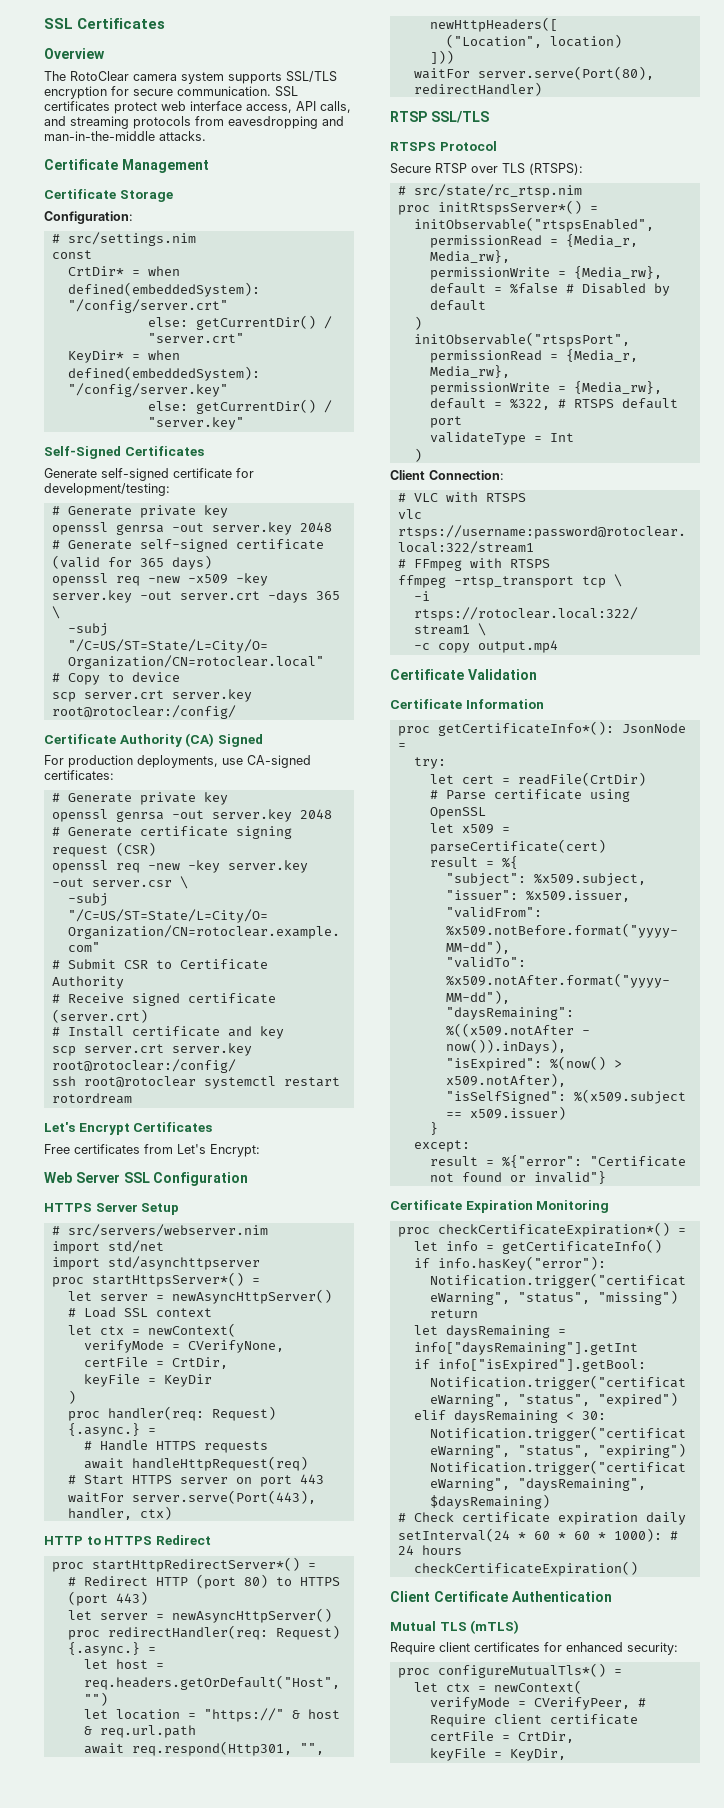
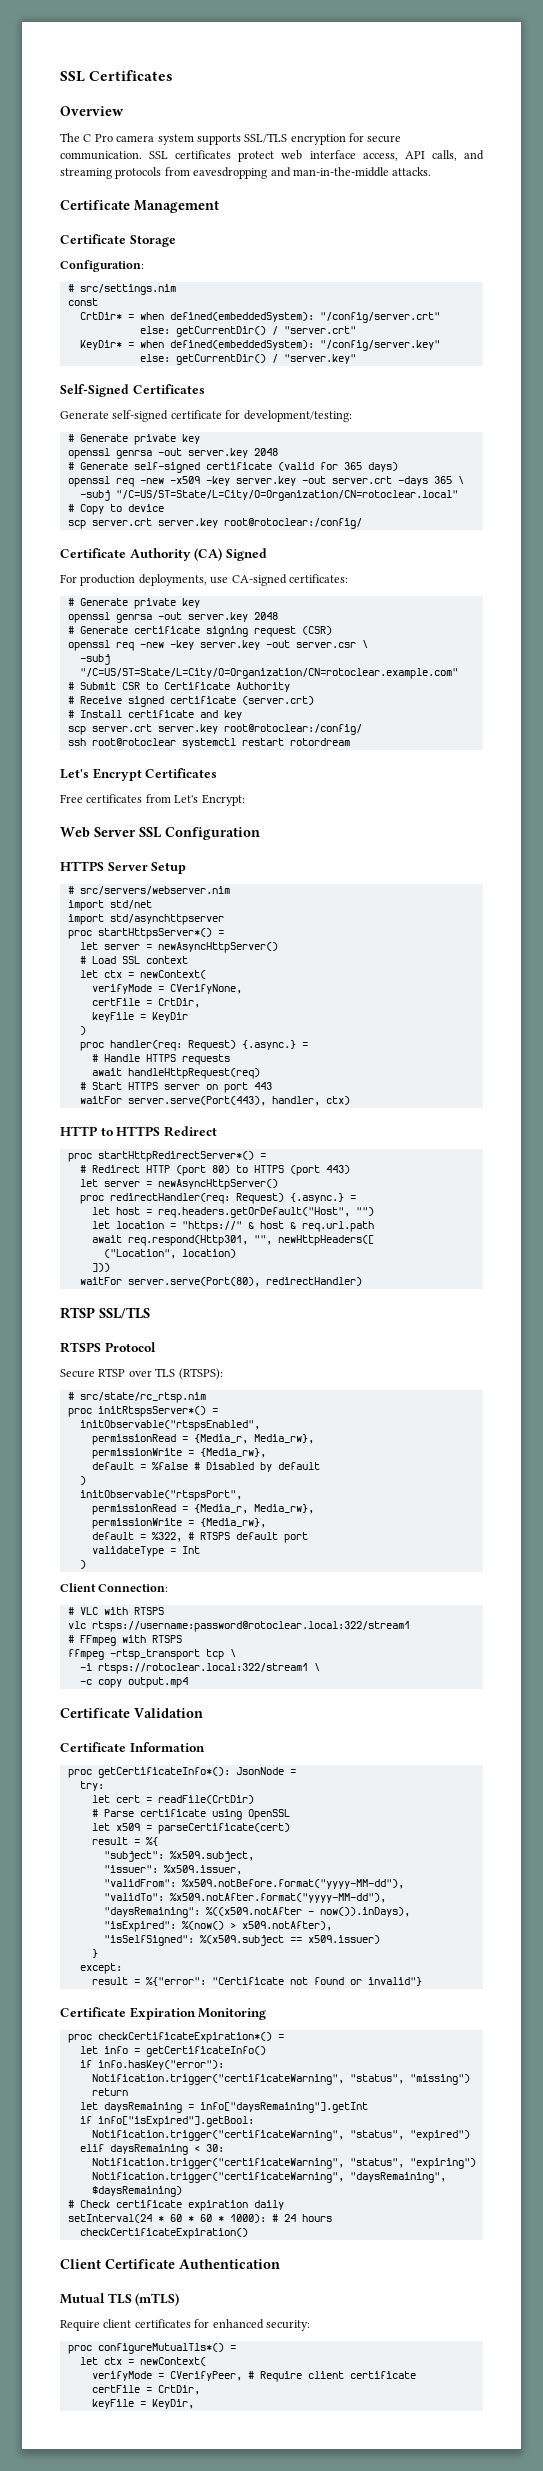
- The RotoClear camera system supports SSL/TLS encryption for secure communication.
+ The C Pro camera system supports SSL/TLS encryption for secure communication.

